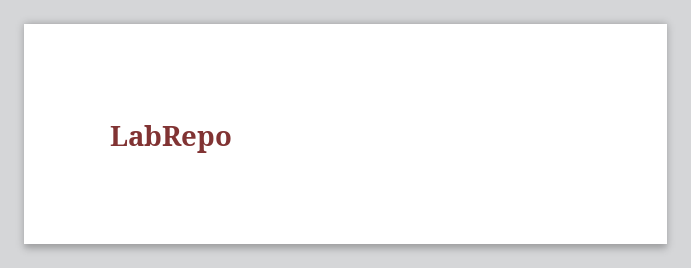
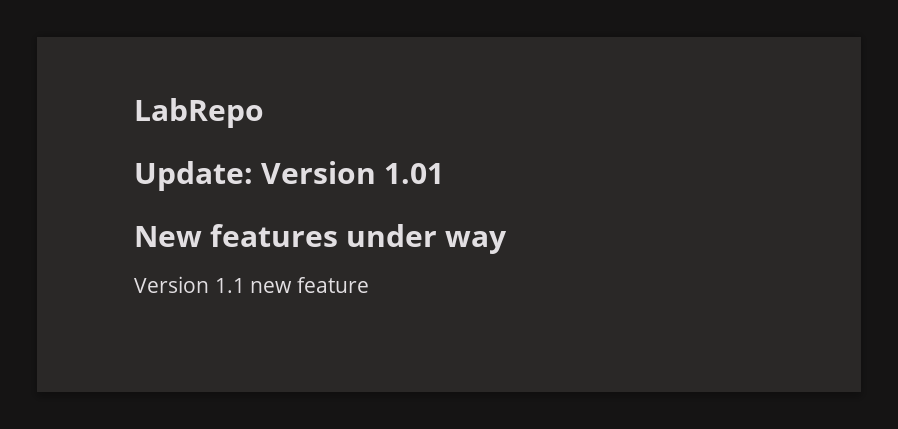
+ Update: Version 1.01
+ New features under way
+ Version 1.1 new feature

